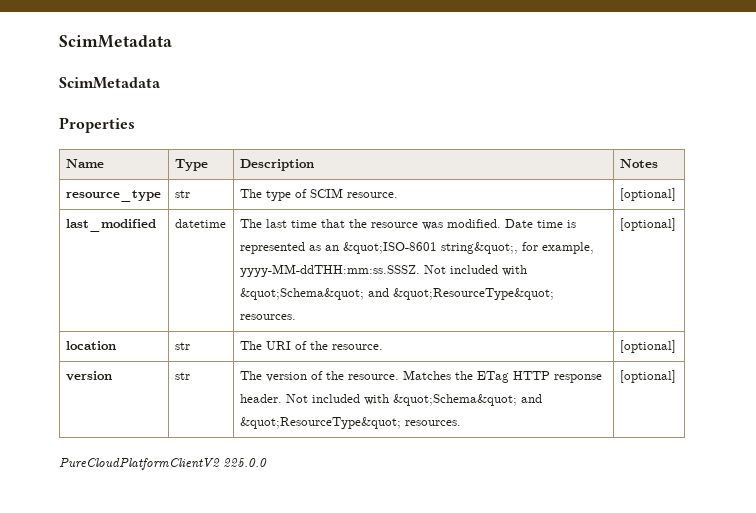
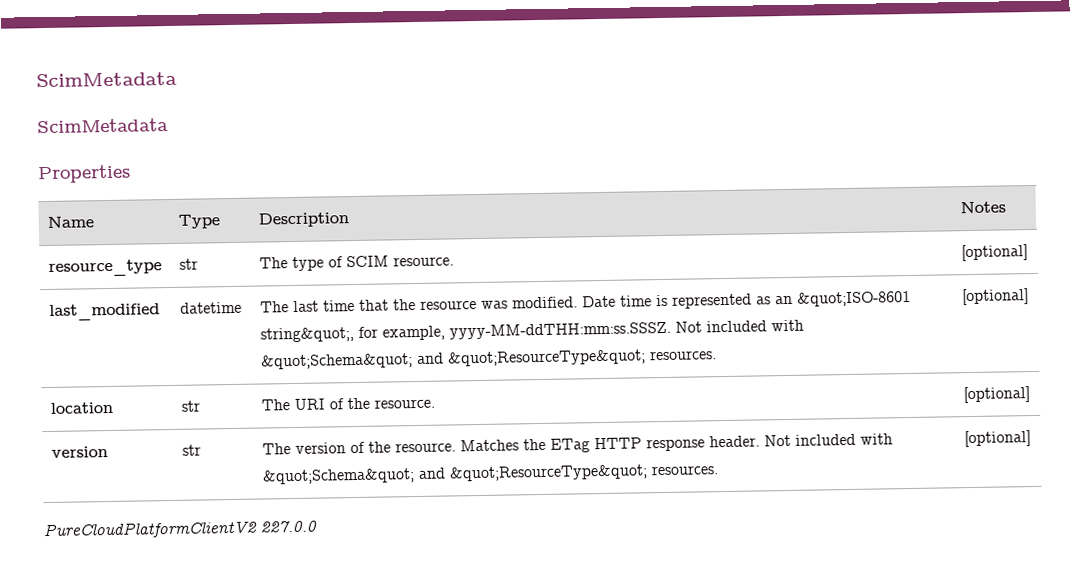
- PureCloudPlatformClientV2 225.0.0
+ PureCloudPlatformClientV2 227.0.0

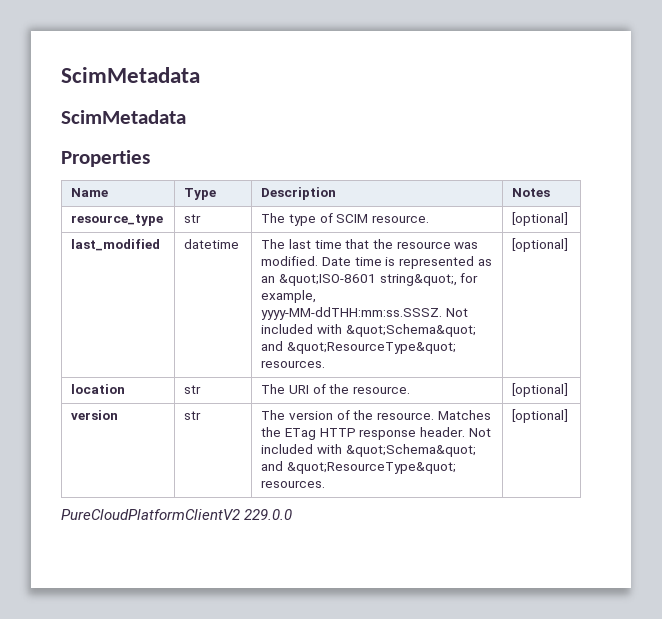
- PureCloudPlatformClientV2 227.0.0
+ PureCloudPlatformClientV2 229.0.0

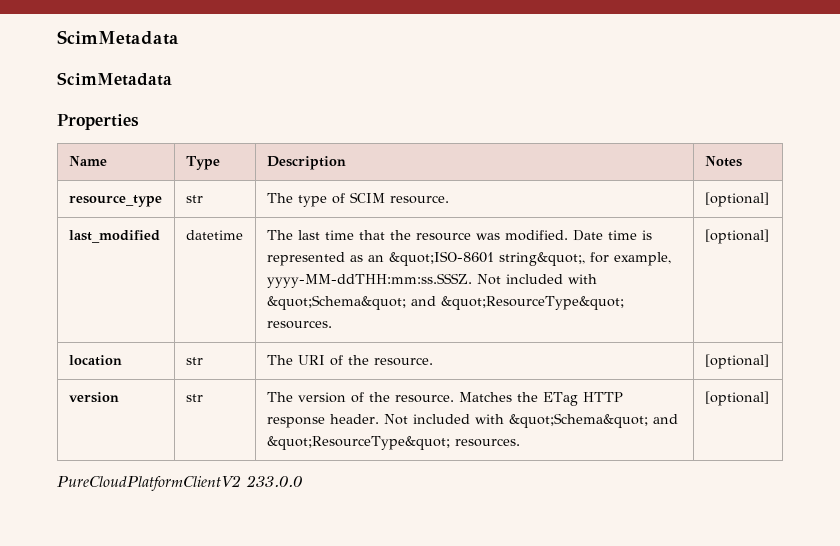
- PureCloudPlatformClientV2 229.0.0
+ PureCloudPlatformClientV2 233.0.0

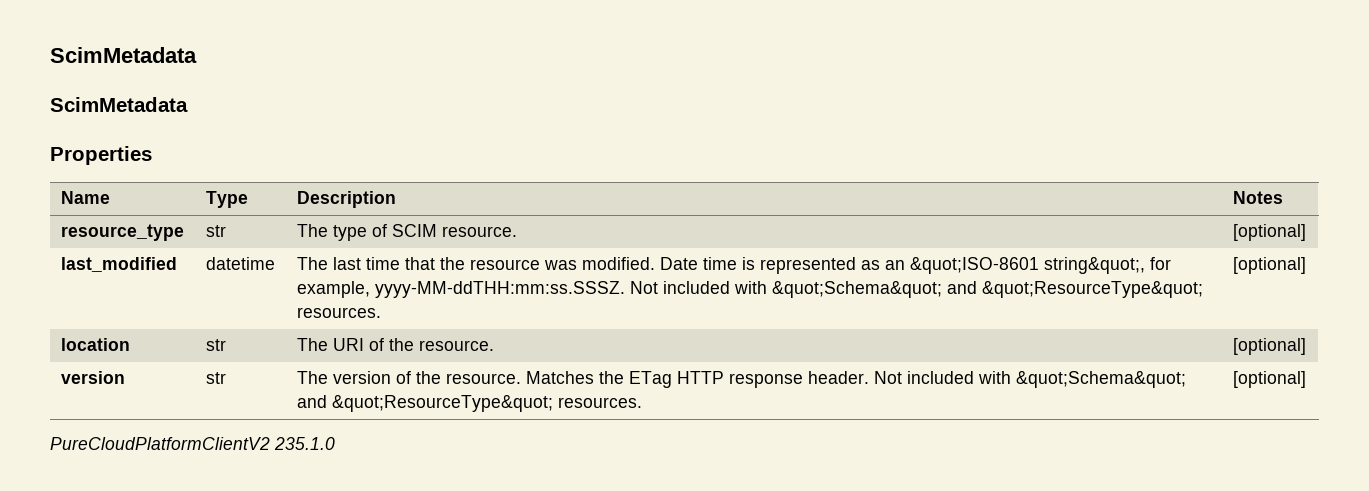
- PureCloudPlatformClientV2 233.0.0
+ PureCloudPlatformClientV2 235.1.0

